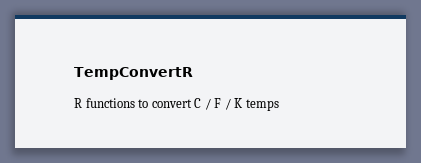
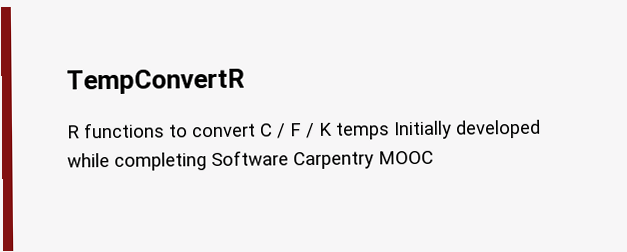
- R functions to convert C / F / K temps
+ R functions to convert C / F / K temps Initially developed while completing Software Carpentry MOOC

